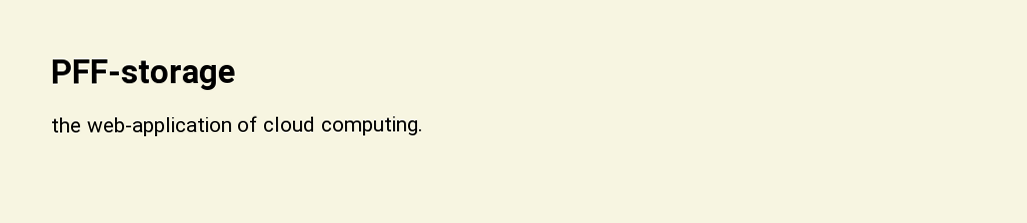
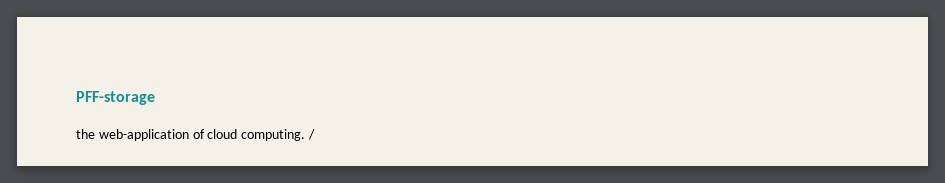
+ /

